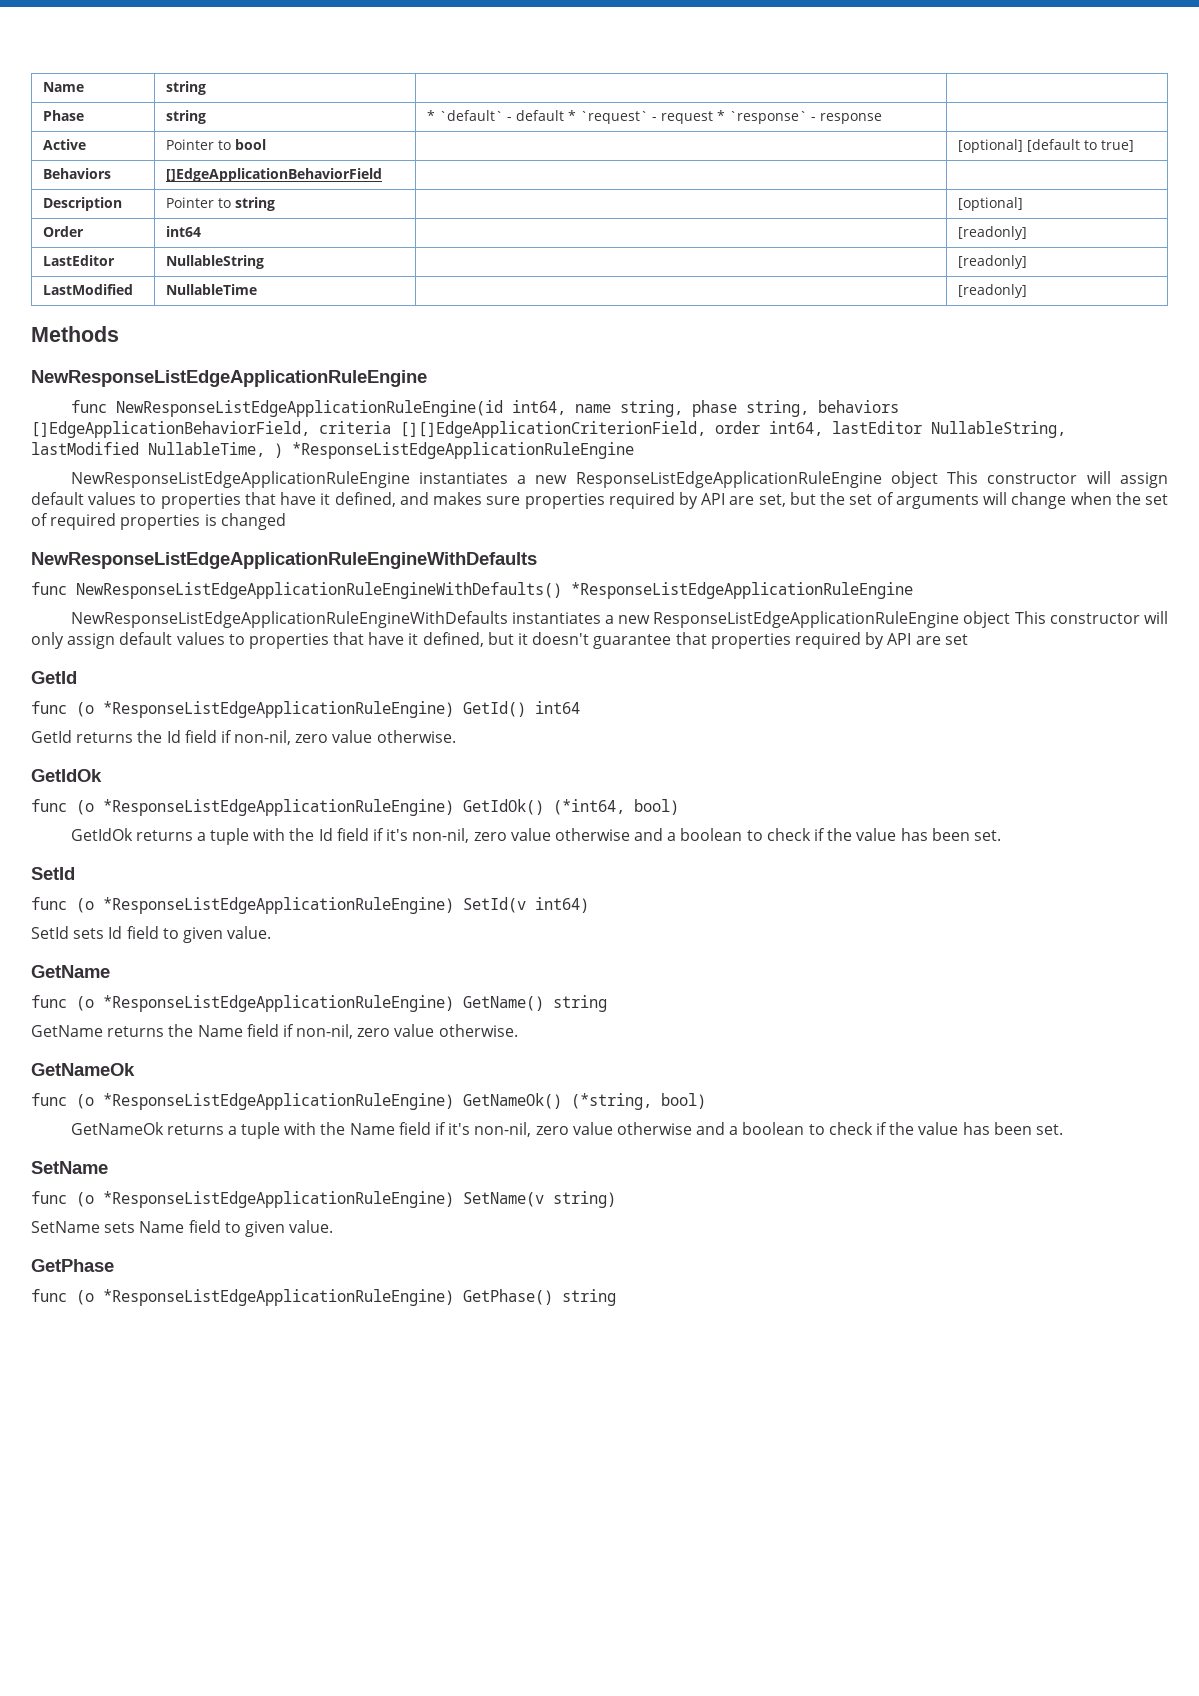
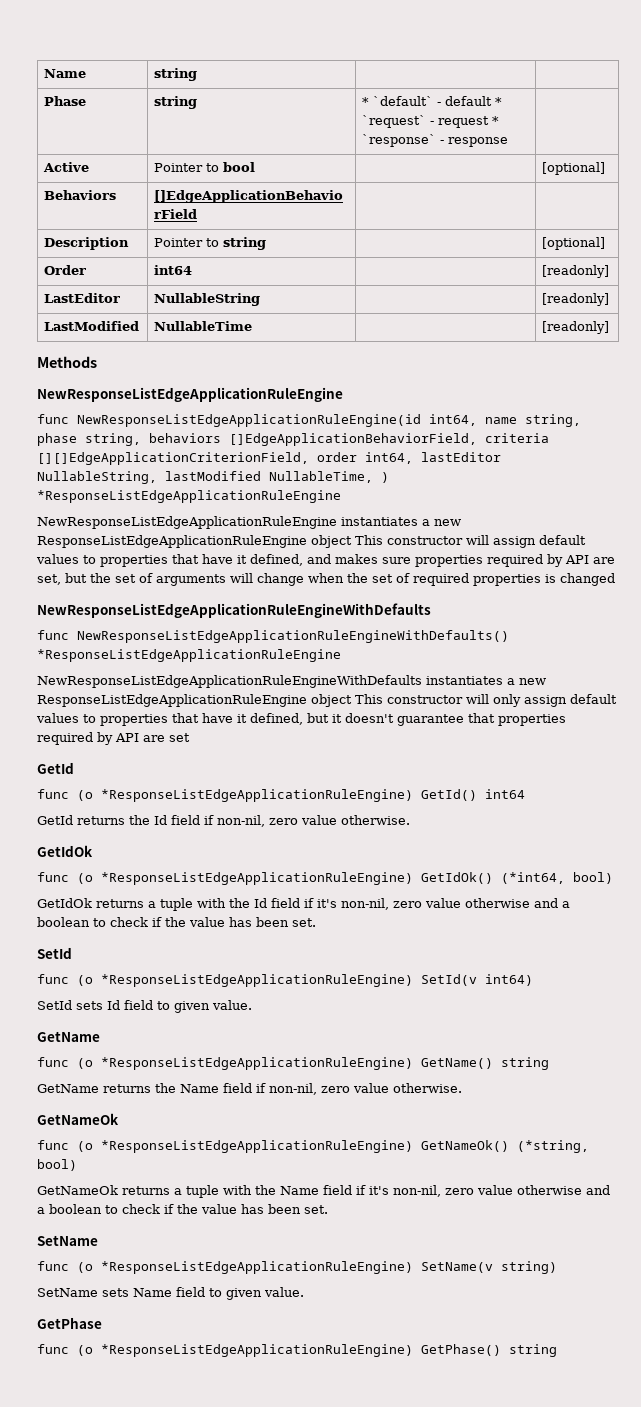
- Active | Pointer to bool | | [optional] [default to true]
+ Active | Pointer to bool | | [optional]

